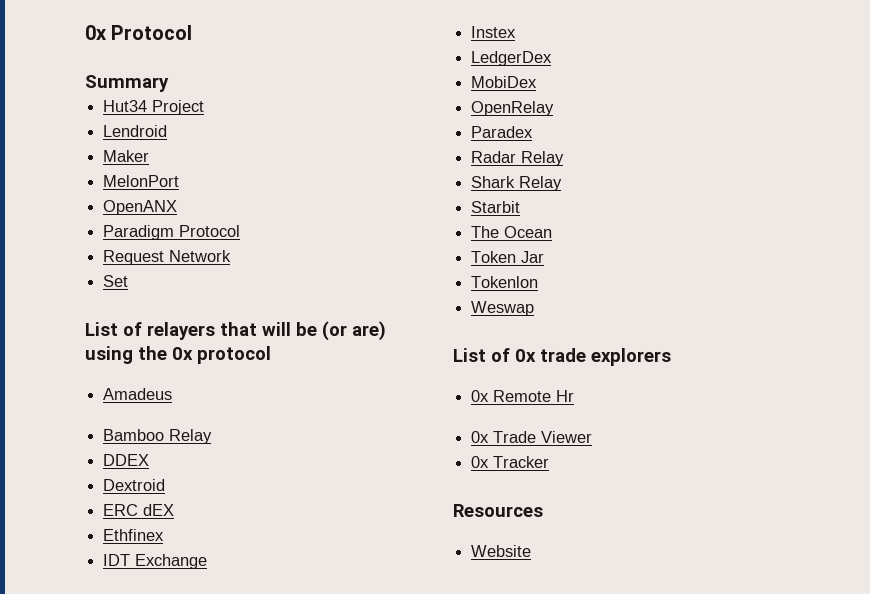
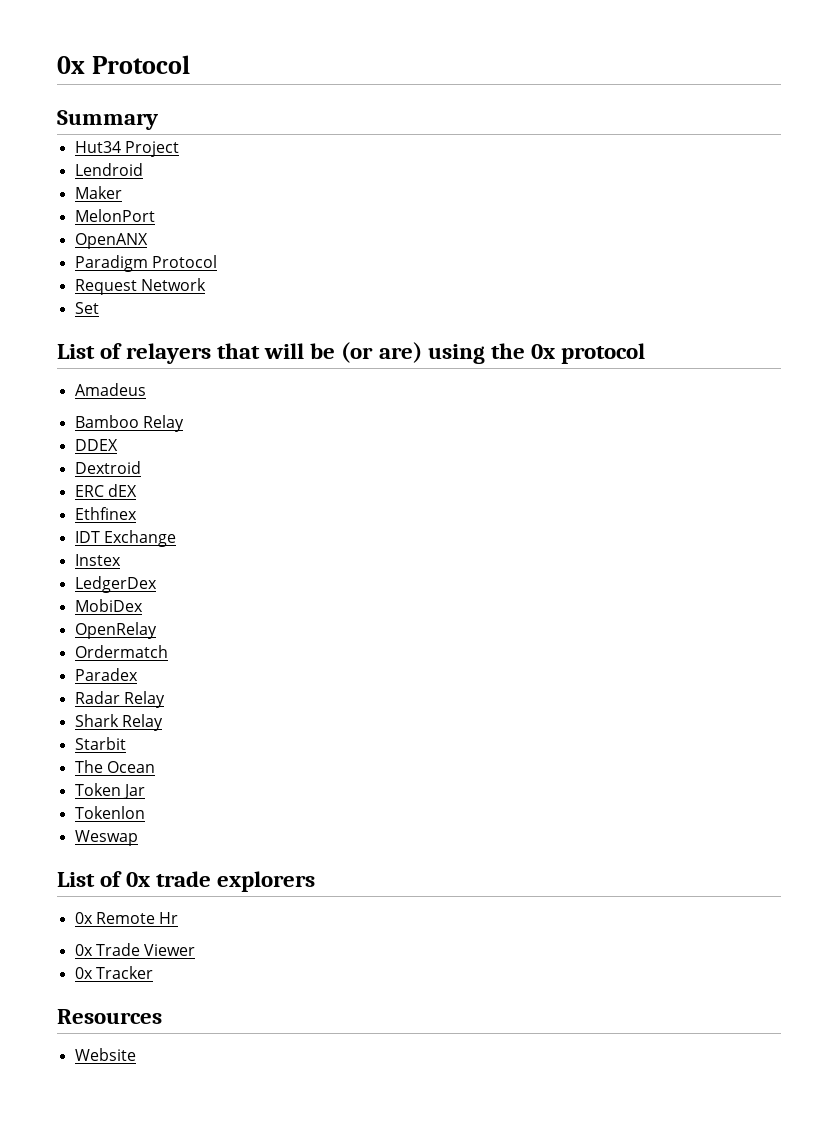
+ Ordermatch

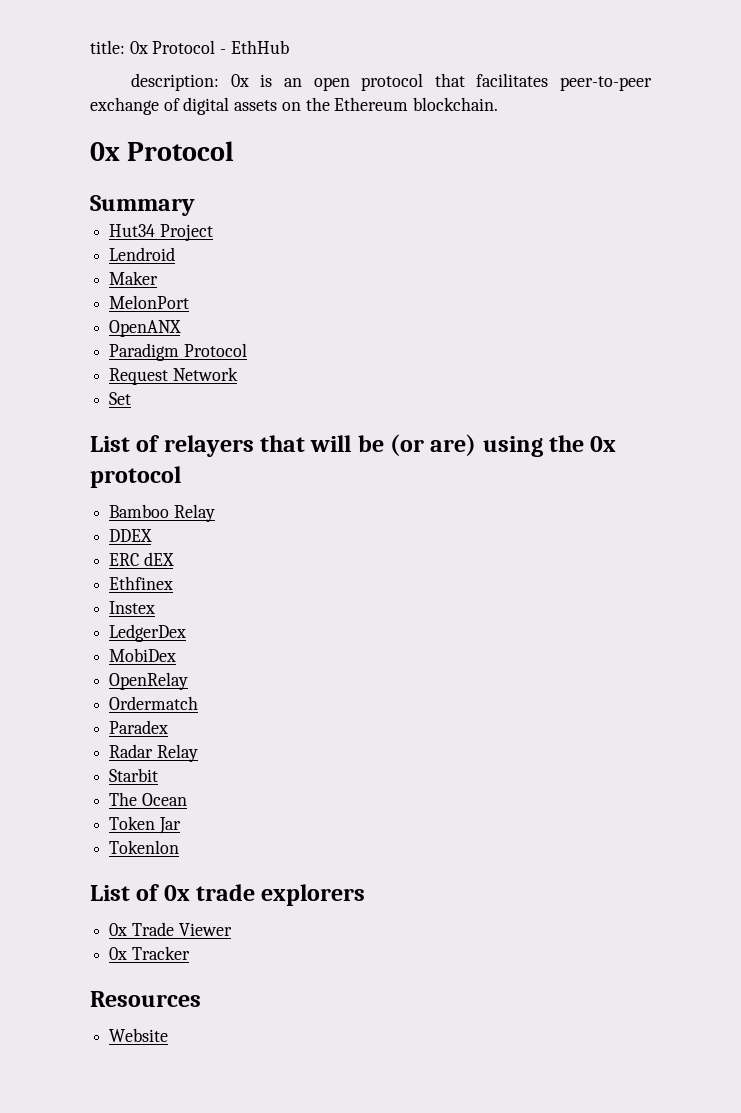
+ title: 0x Protocol - EthHub
+ description: 0x is an open protocol that facilitates peer-to-peer exchange of digital assets on the Ethereum blockchain.
- Amadeus
- Dextroid
- IDT Exchange
- Shark Relay
- Weswap
- 0x Remote Hr

